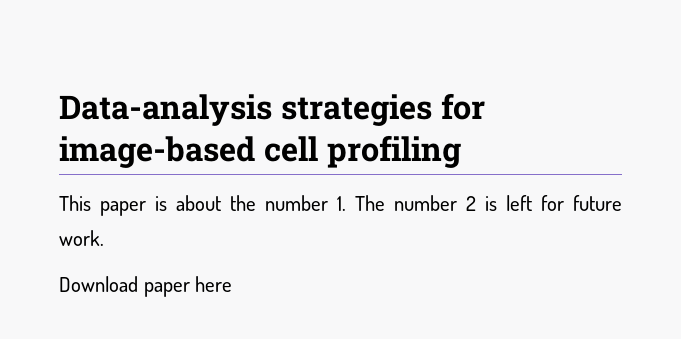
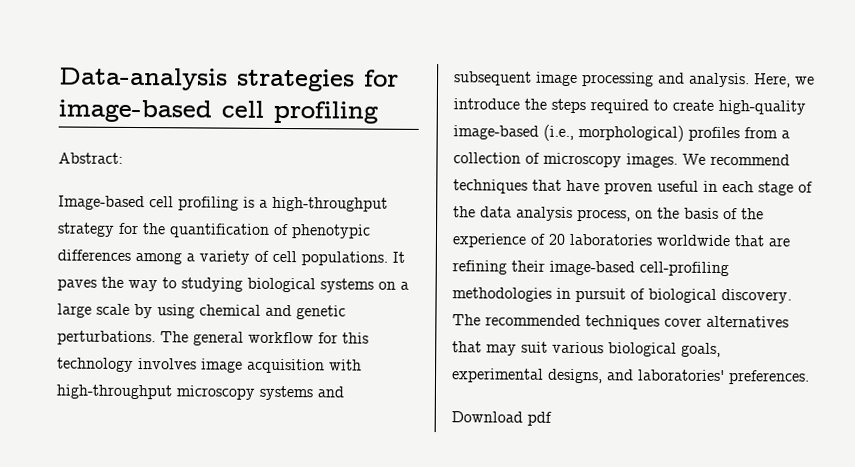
- This paper is about the number 1. The number 2 is left for future work.
+ Abstract:
+ Image-based cell profiling is a high-throughput strategy for the quantification of phenotypic differences among a variety of cell populations. It paves the way to studying biological systems on a large scale by using chemical and genetic perturbations. The general workflow for this technology involves image acquisition with high-throughput microscopy systems and subsequent image processing and analysis. Here, we introduce the steps required to create high-quality image-based (i.e., morphological) profiles from a collection of microscopy images. We recommend techniques that have proven useful in each stage of the data analysis process, on the basis of the experience of 20 laboratories worldwide that are refining their image-based cell-profiling methodologies in pursuit of biological discovery. The recommended techniques cover alternatives that may suit various biological goals, experimental designs, and laboratories' preferences.
- Download paper here
+ Download pdf

